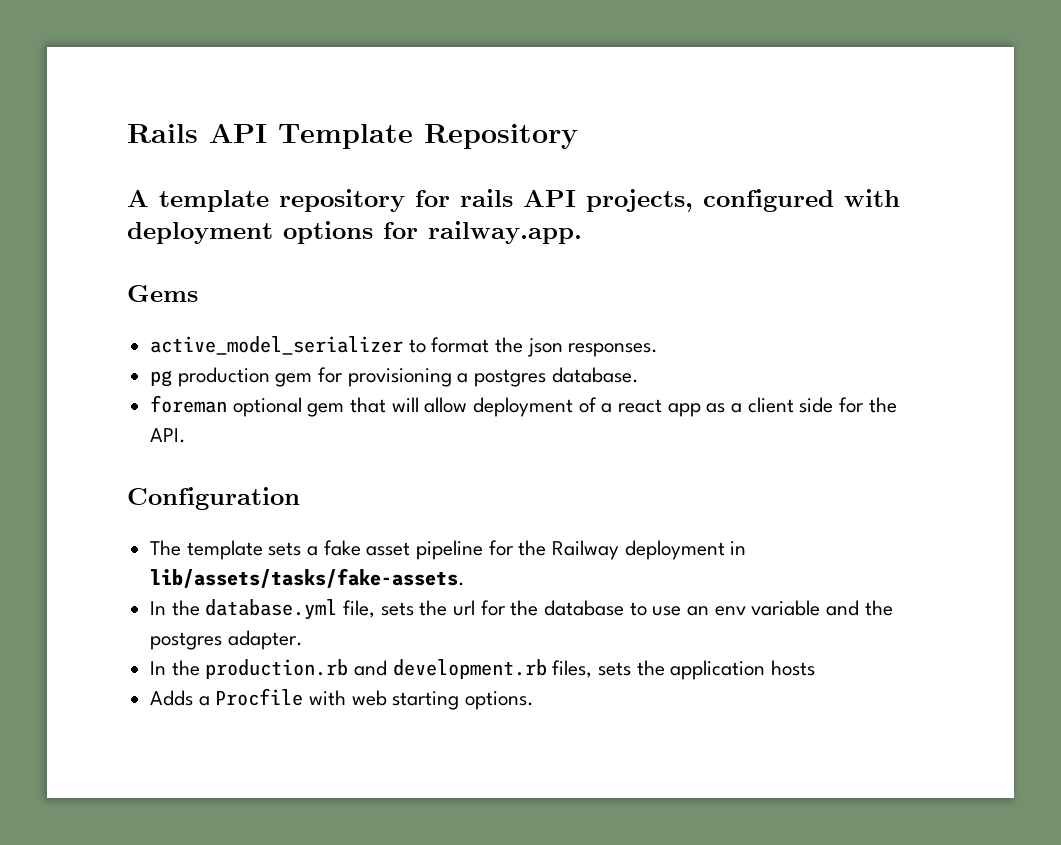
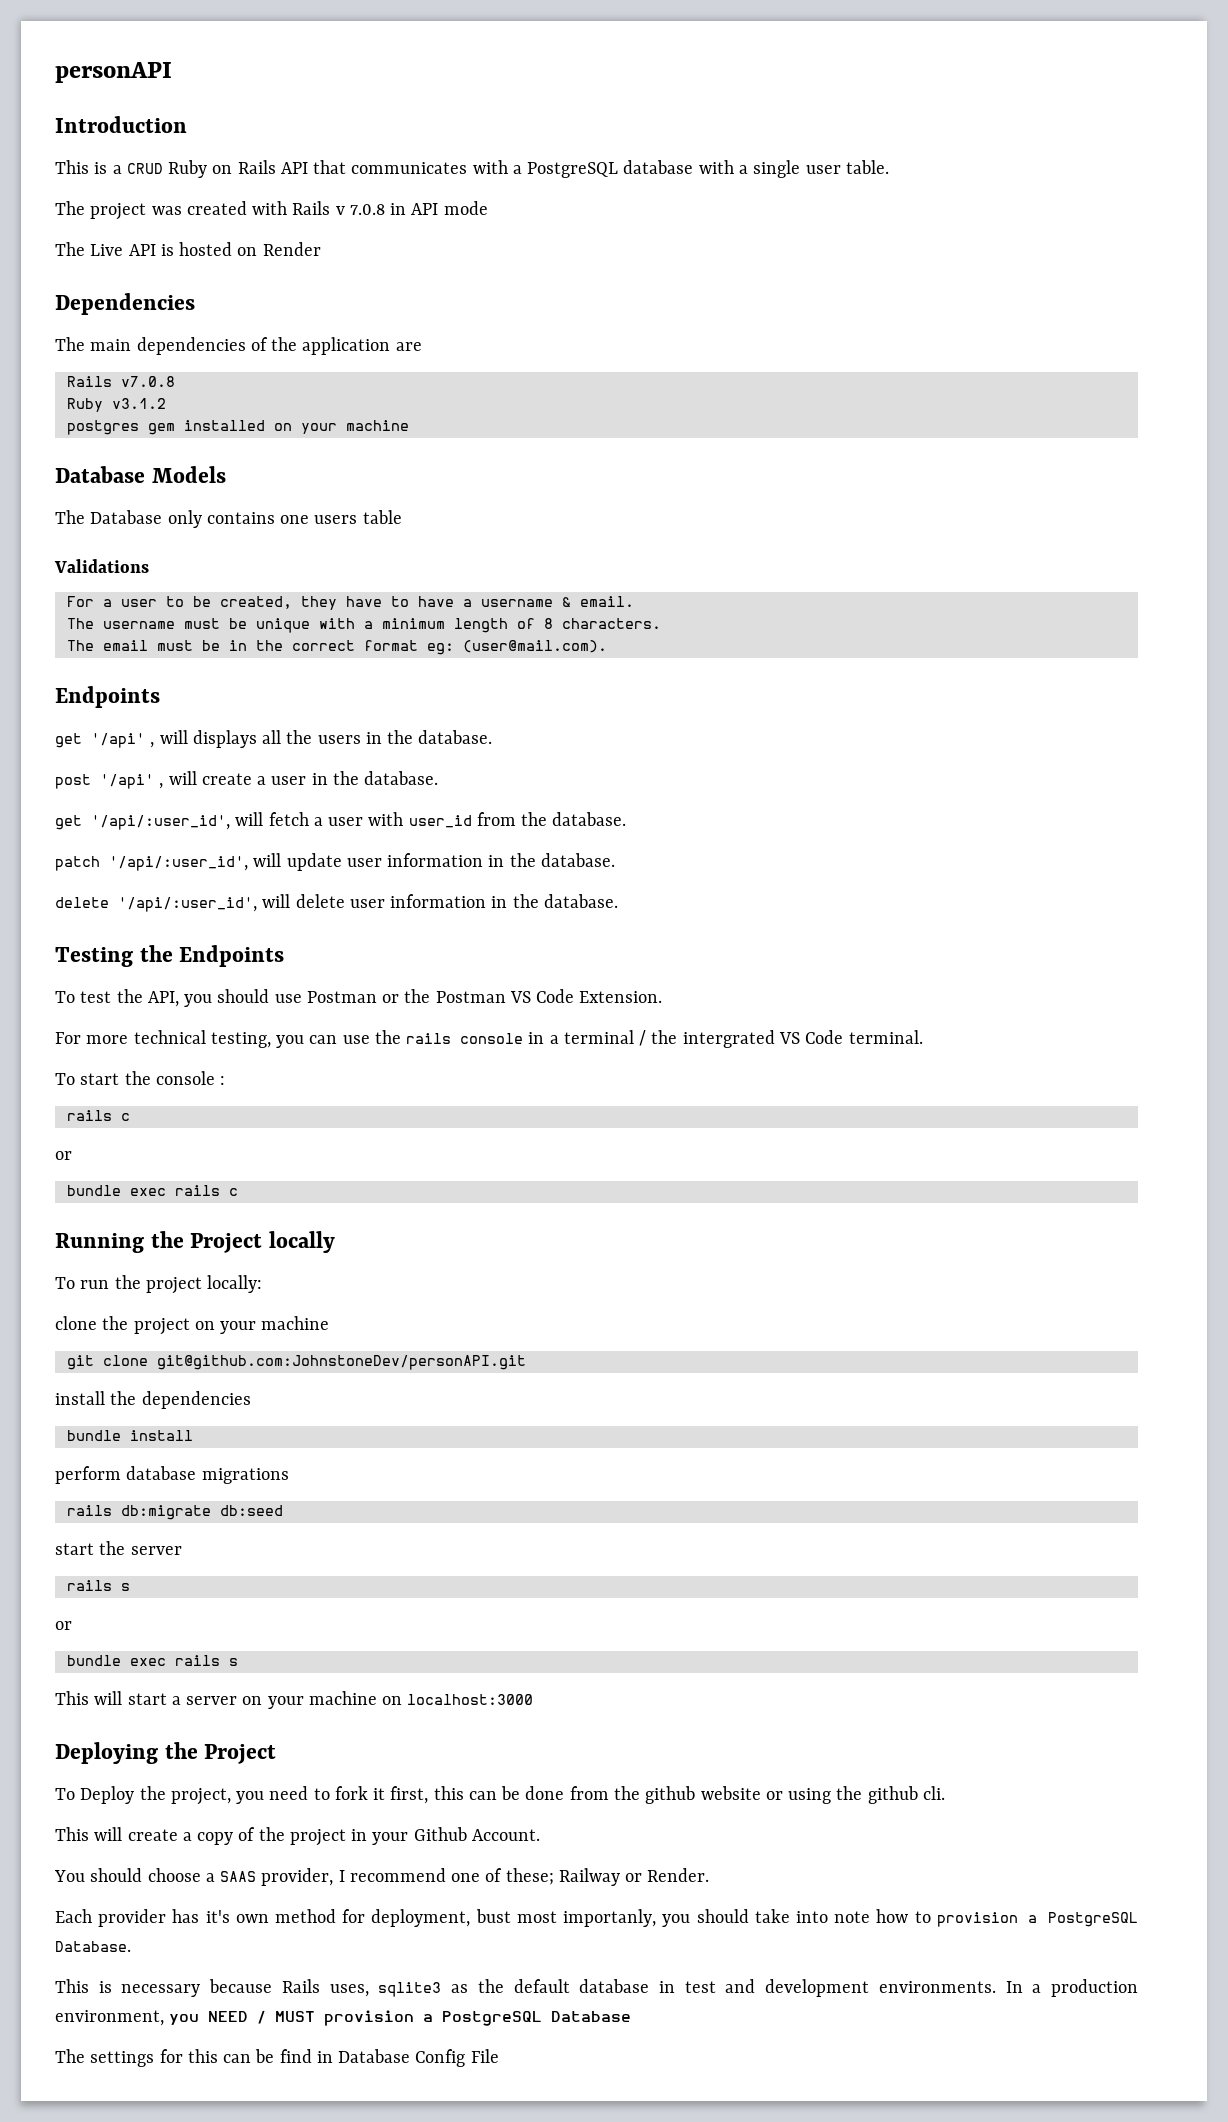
- Rails API Template Repository
- A template repository for rails API projects, configured with deployment options for railway.app.
- Gems
- active_model_serializer to format the json responses.
- pg production gem for provisioning a postgres database.
- foreman optional gem that will allow deployment of a react app as a client side for the API.
- Configuration
- The template sets a fake asset pipeline for the Railway deployment in lib/assets/tasks/fake-assets.
- In the database.yml file, sets the url for the database to use an env variable and the postgres adapter.
- In the production.rb and development.rb files, sets the application hosts
- Adds a Procfile with web starting options.
+ personAPI
+ Introduction
+ This is a CRUD Ruby on Rails API that communicates with a PostgreSQL database with a single user table.
+ The project was created with Rails v 7.0.8 in API mode
+ The Live API is hosted on Render
+ Dependencies
+ The main dependencies of the application are
+ Rails v7.0.8
+ Ruby v3.1.2
+ postgres gem installed on your machine
+ Database Models
+ The Database only contains one users table
+ Validations
+ For a user to be created, they have to have a username & email.
+ The username must be unique with a minimum length of 8 characters.
+ The email must be in the correct format eg: (user@mail.com).
+ Endpoints
+ get '/api' , will displays all the users in the database.
+ post '/api' , will create a user in the database.
+ get '/api/:user_id', will fetch a user with user_id from the database.
+ patch '/api/:user_id', will update user information in the database.
+ delete '/api/:user_id', will delete user information in the database.
+ Testing the Endpoints
+ To test the API, you should use Postman or the Postman VS Code Extension.
+ For more technical testing, you can use the rails console in a terminal / the intergrated VS Code terminal.
+ To start the console :
+ rails c
+ or
+ bundle exec rails c
+ Running the Project locally
+ To run the project locally:
+ clone the project on your machine
+ git clone git@github.com:JohnstoneDev/personAPI.git
+ install the dependencies
+ bundle install
+ perform database migrations
+ rails db:migrate db:seed
+ start the server
+ rails s
+ or
+ bundle exec rails s
+ This will start a server on your machine on localhost:3000
+ Deploying the Project
+ To Deploy the project, you need to fork it first, this can be done from the github website or using the github cli.
+ This will create a copy of the project in your Github Account.
+ You should choose a SAAS provider, I recommend one of these; Railway or Render.
+ Each provider has it's own method for deployment, bust most importanly, you should take into note how to provision a PostgreSQL Database.
+ This is necessary because Rails uses, sqlite3 as the default database in test and development environments. In a production environment, you NEED / MUST provision a PostgreSQL Database
+ The settings for this can be find in Database Config File

